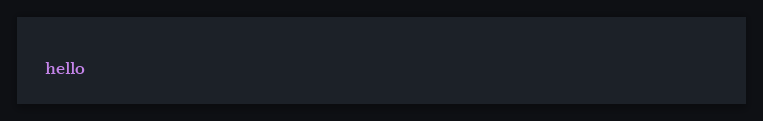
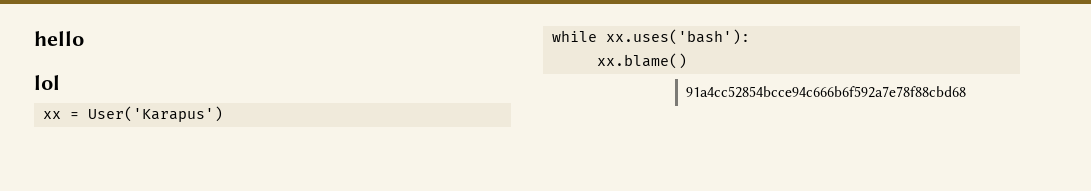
+ lol
+ xx = User('Karapus')
+ while xx.uses('bash'):
+ xx.blame()
+ 91a4cc52854bcce94c666b6f592a7e78f88cbd68

